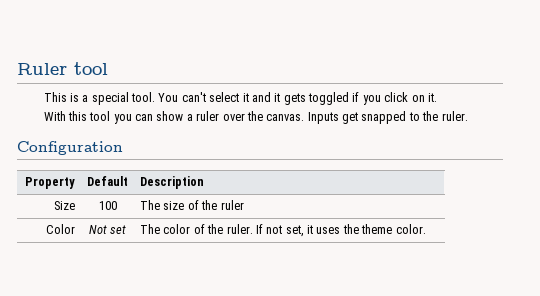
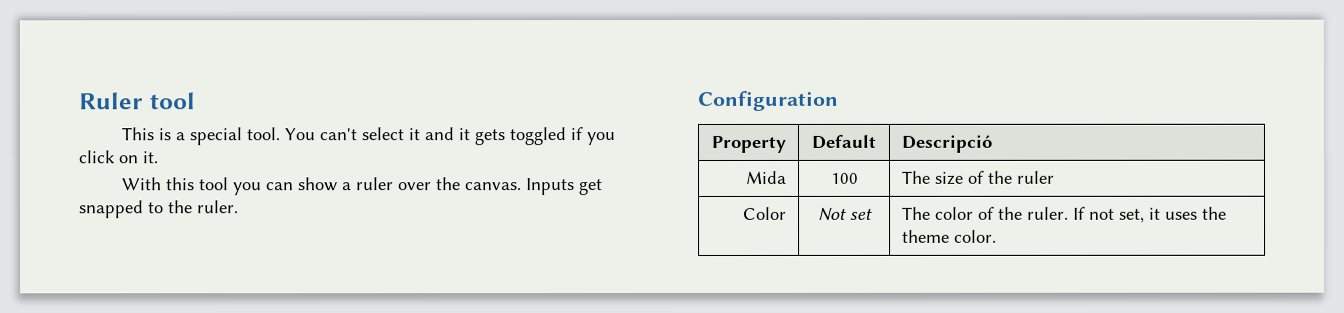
- Property | Default | Description
- Size | 100 | The size of the ruler
+ Property | Default | Descripció
+ Mida | 100 | The size of the ruler

